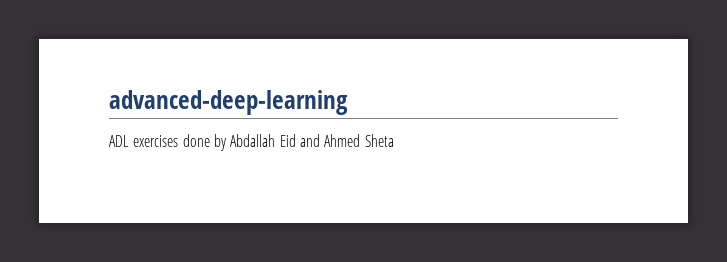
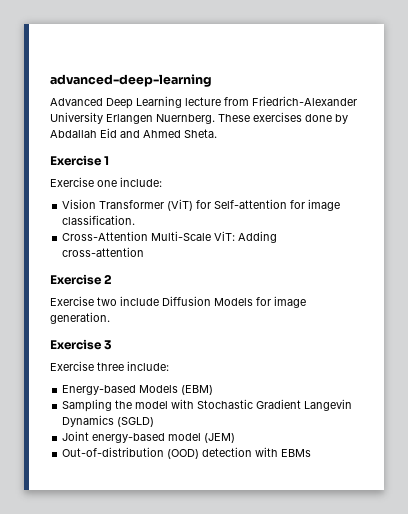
- ADL exercises done by Abdallah Eid and Ahmed Sheta
+ Advanced Deep Learning lecture from Friedrich-Alexander University Erlangen Nuernberg. These exercises done by Abdallah Eid and Ahmed Sheta.
+ Exercise 1
+ Exercise one include:
+ Vision Transformer (ViT) for Self-attention for image classification.
+ Cross-Attention Multi-Scale ViT: Adding cross-attention
+ Exercise 2
+ Exercise two include Diffusion Models for image generation.
+ Exercise 3
+ Exercise three include:
+ Energy-based Models (EBM)
+ Sampling the model with Stochastic Gradient Langevin Dynamics (SGLD)
+ Joint energy-based model (JEM)
+ Out-of-distribution (OOD) detection with EBMs

